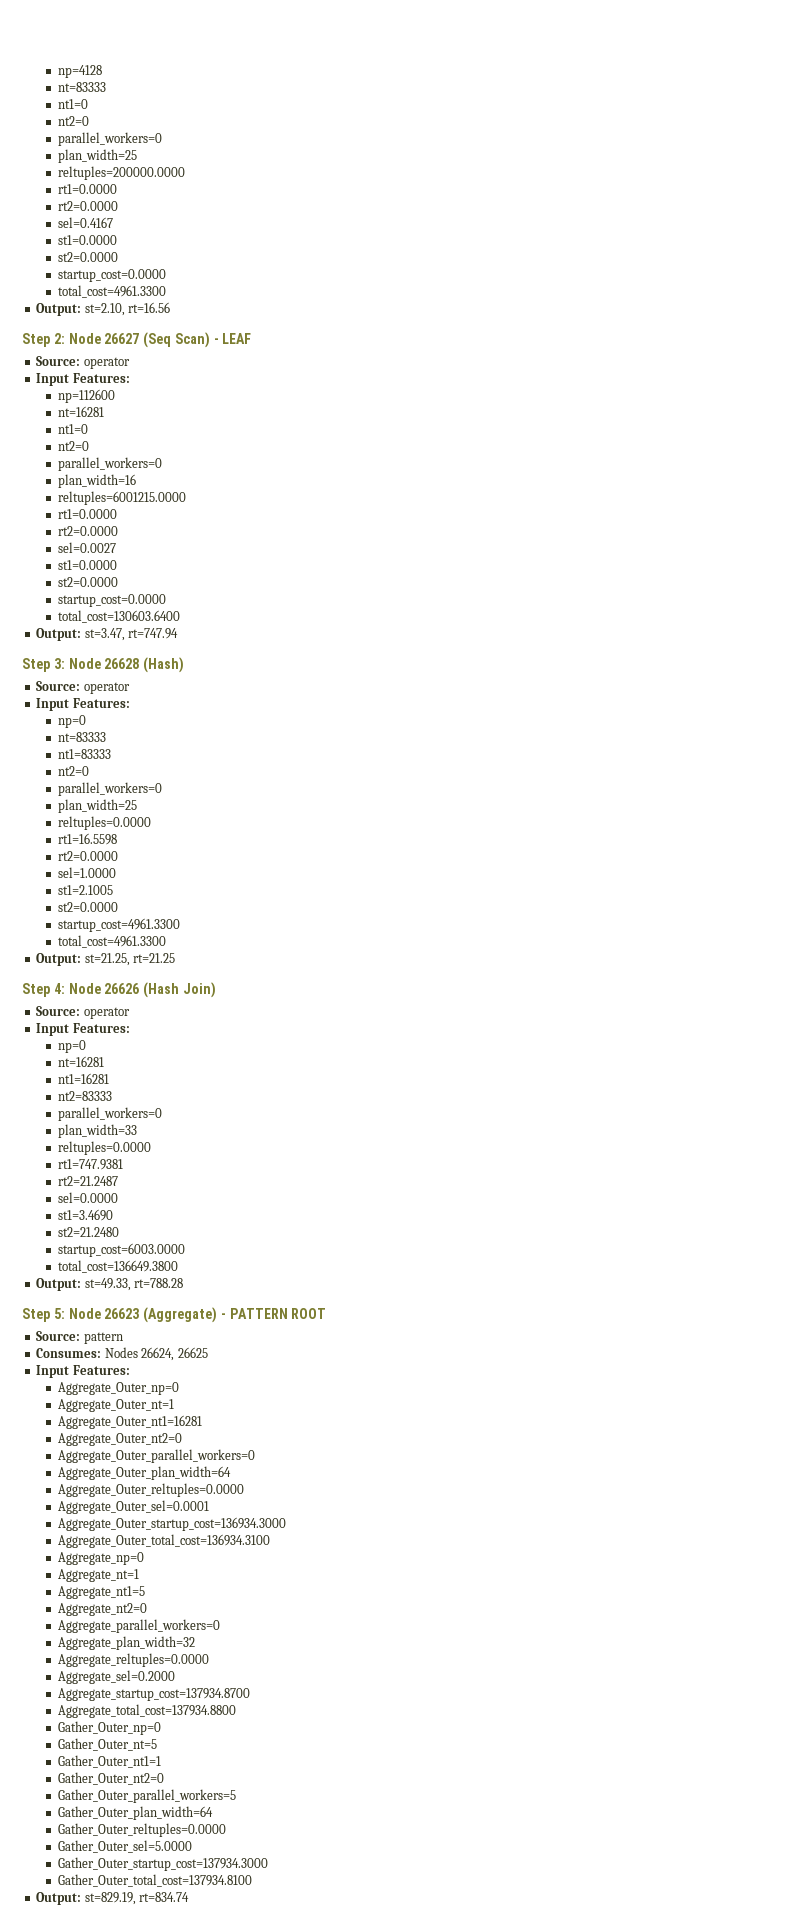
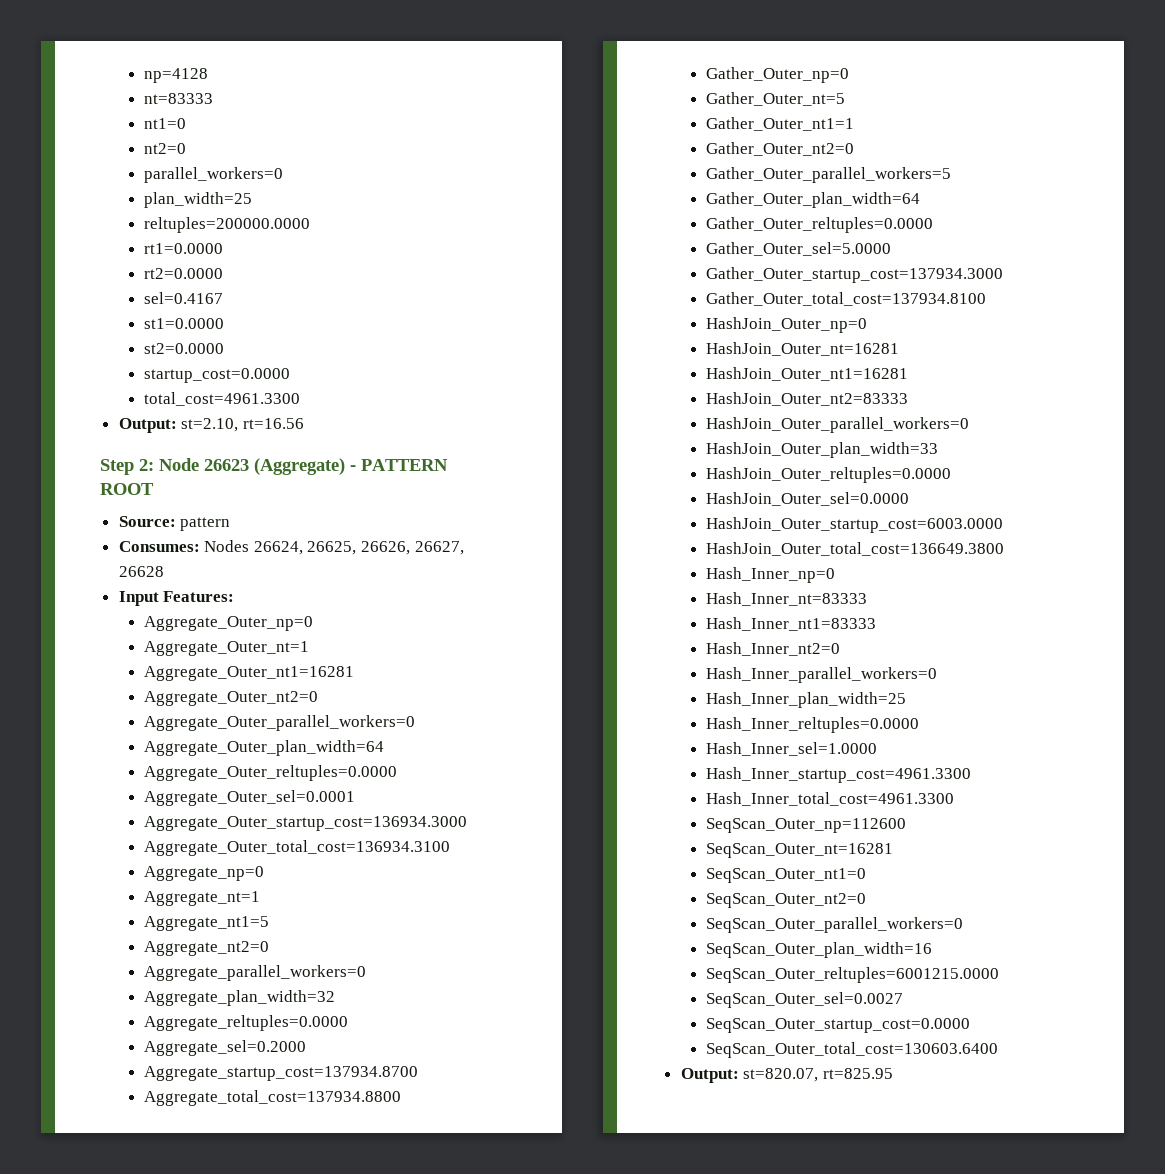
- Step 2: Node 26627 (Seq Scan) - LEAF
- Source: operator
- Input Features:
- np=112600
- nt=16281
- nt1=0
- nt2=0
- parallel_workers=0
- plan_width=16
- reltuples=6001215.0000
- rt1=0.0000
- rt2=0.0000
- sel=0.0027
- st1=0.0000
- st2=0.0000
- startup_cost=0.0000
- total_cost=130603.6400
- Output: st=3.47, rt=747.94
- Step 3: Node 26628 (Hash)
- Source: operator
- Input Features:
- np=0
- nt=83333
- nt1=83333
- nt2=0
- parallel_workers=0
- plan_width=25
- reltuples=0.0000
- rt1=16.5598
- rt2=0.0000
- sel=1.0000
- st1=2.1005
- st2=0.0000
- startup_cost=4961.3300
- total_cost=4961.3300
- Output: st=21.25, rt=21.25
- Step 4: Node 26626 (Hash Join)
- Source: operator
- Input Features:
- np=0
- nt=16281
- nt1=16281
- nt2=83333
- parallel_workers=0
- plan_width=33
- reltuples=0.0000
- rt1=747.9381
- rt2=21.2487
- sel=0.0000
- st1=3.4690
- st2=21.2480
- startup_cost=6003.0000
- total_cost=136649.3800
- Output: st=49.33, rt=788.28
- Step 5: Node 26623 (Aggregate) - PATTERN ROOT
+ Step 2: Node 26623 (Aggregate) - PATTERN ROOT
- Consumes: Nodes 26624, 26625
+ Consumes: Nodes 26624, 26625, 26626, 26627, 26628
- Output: st=829.19, rt=834.74
+ HashJoin_Outer_np=0
+ HashJoin_Outer_nt=16281
+ HashJoin_Outer_nt1=16281
+ HashJoin_Outer_nt2=83333
+ HashJoin_Outer_parallel_workers=0
+ HashJoin_Outer_plan_width=33
+ HashJoin_Outer_reltuples=0.0000
+ HashJoin_Outer_sel=0.0000
+ HashJoin_Outer_startup_cost=6003.0000
+ HashJoin_Outer_total_cost=136649.3800
+ Hash_Inner_np=0
+ Hash_Inner_nt=83333
+ Hash_Inner_nt1=83333
+ Hash_Inner_nt2=0
+ Hash_Inner_parallel_workers=0
+ Hash_Inner_plan_width=25
+ Hash_Inner_reltuples=0.0000
+ Hash_Inner_sel=1.0000
+ Hash_Inner_startup_cost=4961.3300
+ Hash_Inner_total_cost=4961.3300
+ SeqScan_Outer_np=112600
+ SeqScan_Outer_nt=16281
+ SeqScan_Outer_nt1=0
+ SeqScan_Outer_nt2=0
+ SeqScan_Outer_parallel_workers=0
+ SeqScan_Outer_plan_width=16
+ SeqScan_Outer_reltuples=6001215.0000
+ SeqScan_Outer_sel=0.0027
+ SeqScan_Outer_startup_cost=0.0000
+ SeqScan_Outer_total_cost=130603.6400
+ Output: st=820.07, rt=825.95

